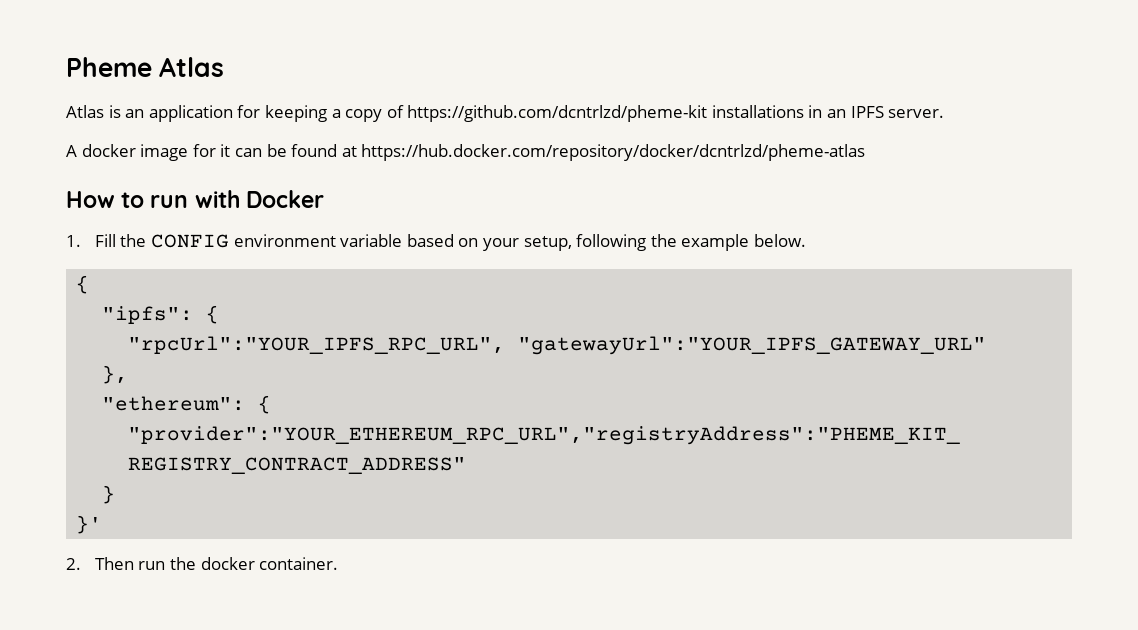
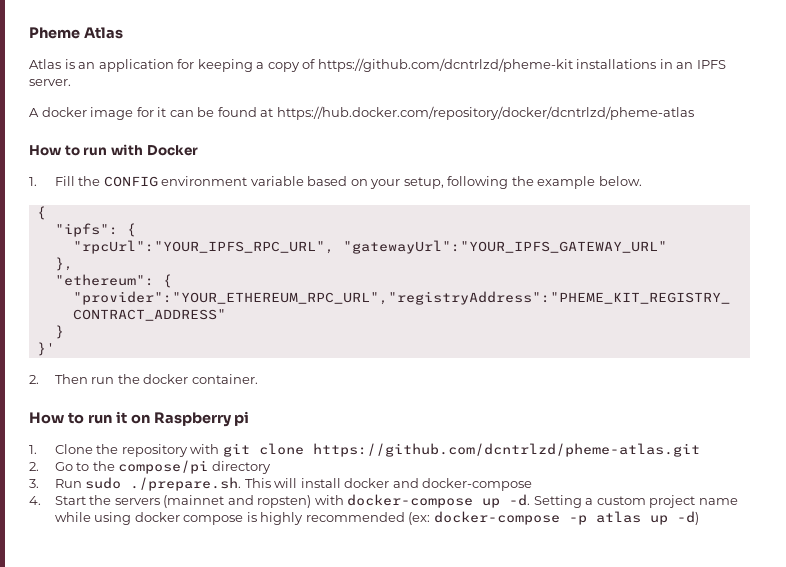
+ How to run it on Raspberry pi
+ 1. Clone the repository with git clone https://github.com/dcntrlzd/pheme-atlas.git
+ 2. Go to the compose/pi directory
+ 3. Run sudo ./prepare.sh. This will install docker and docker-compose
+ 4. Start the servers (mainnet and ropsten) with docker-compose up -d. Setting a custom project name while using docker compose is highly recommended (ex: docker-compose -p atlas up -d)

